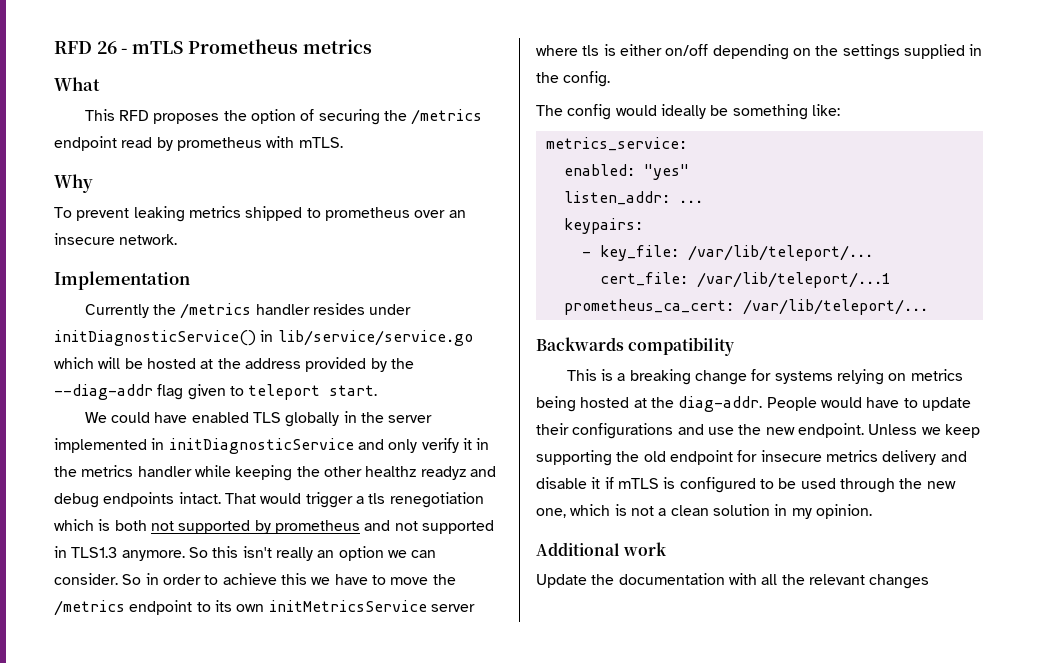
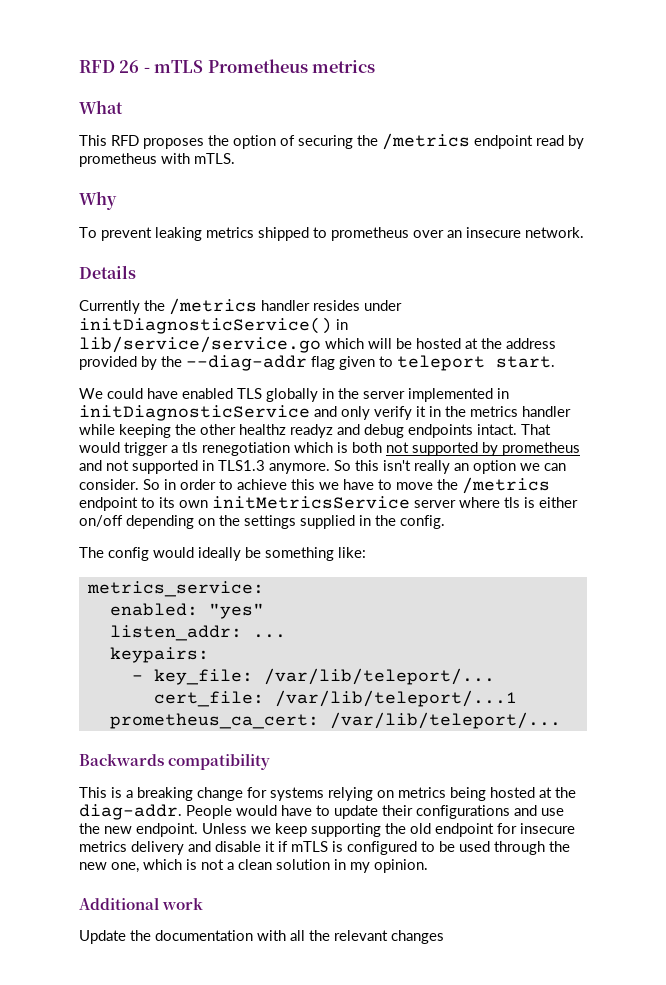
- Implementation
+ Details

